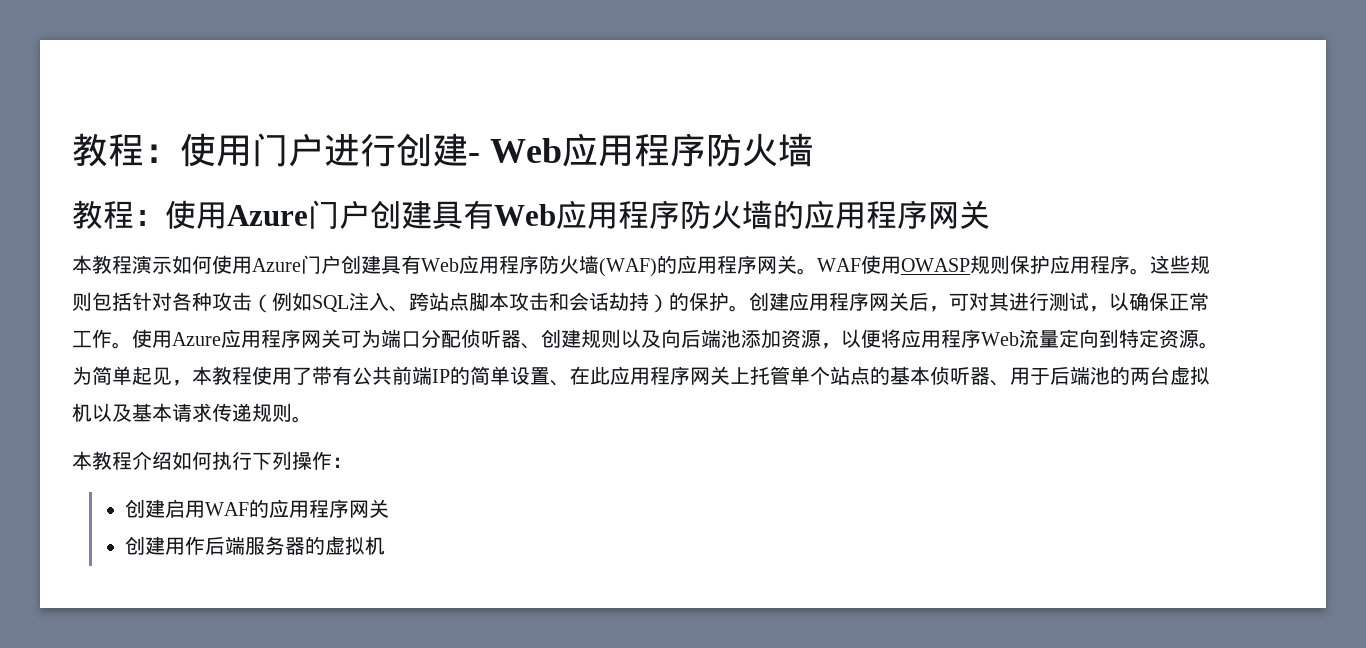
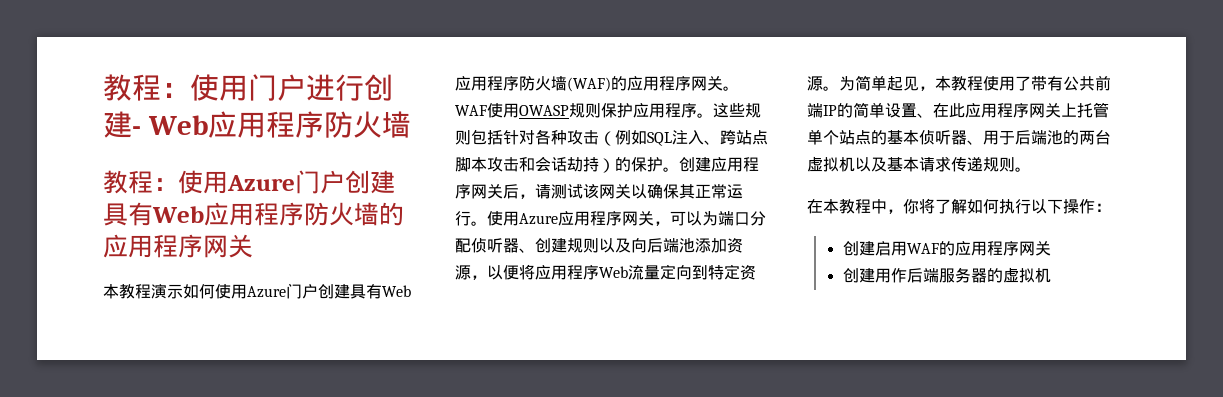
- 创建应用程序网关后，可对其进行测试，以确保正常工作。
+ 创建应用程序网关后，请测试该网关以确保其正常运行。
- 使用Azure应用程序网关可为端口分配侦听器、创建规则以及向后端池添加资源，以便将应用程序Web流量定向到特定资源。
+ 使用Azure应用程序网关，可以为端口分配侦听器、创建规则以及向后端池添加资源，以便将应用程序Web流量定向到特定资源。
- 本教程介绍如何执行下列操作：
+ 在本教程中，你将了解如何执行以下操作：

